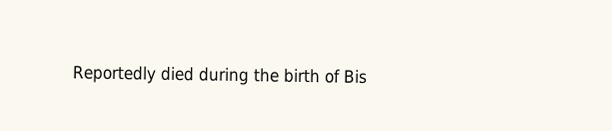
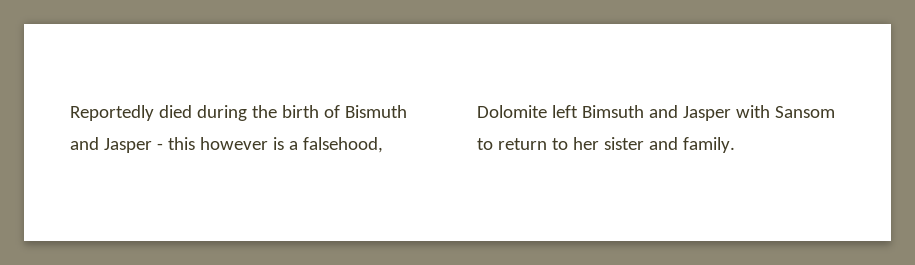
- Reportedly died during the birth of Bis
+ Reportedly died during the birth of Bismuth and Jasper - this however is a falsehood, Dolomite left Bimsuth and Jasper with Sansom to return to her sister and family.

